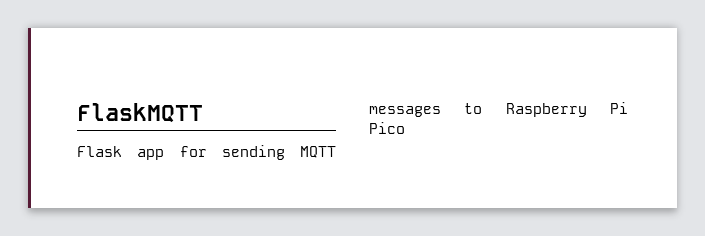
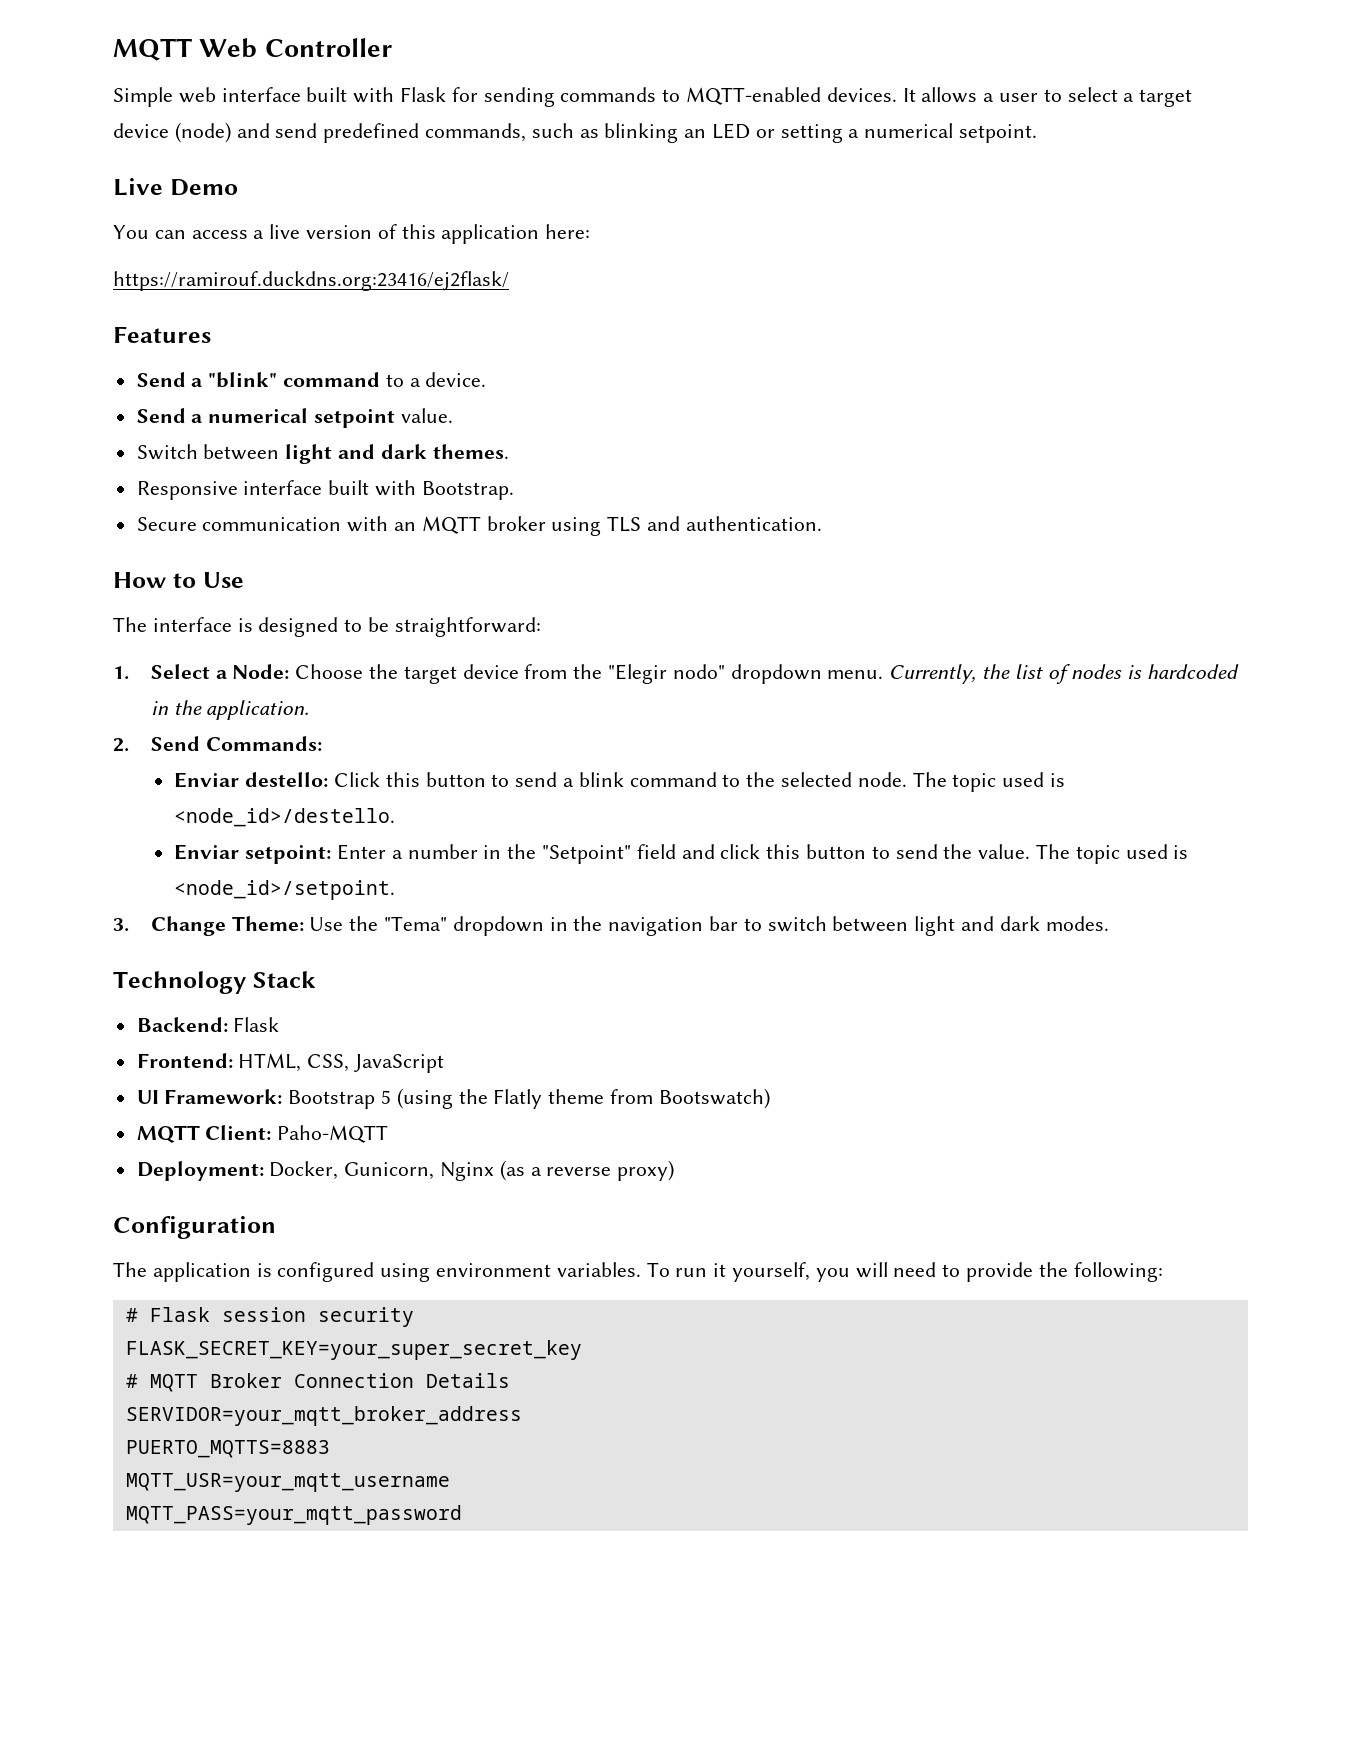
- FlaskMQTT
- Flask app for sending MQTT messages to Raspberry Pi Pico
+ MQTT Web Controller
+ Simple web interface built with Flask for sending commands to MQTT-enabled devices. It allows a user to select a target device (node) and send predefined commands, such as blinking an LED or setting a numerical setpoint.
+ Live Demo
+ You can access a live version of this application here:
+ https://ramirouf.duckdns.org:23416/ej2flask/
+ Features
+ Send a "blink" command to a device.
+ Send a numerical setpoint value.
+ Switch between light and dark themes.
+ Responsive interface built with Bootstrap.
+ Secure communication with an MQTT broker using TLS and authentication.
+ How to Use
+ The interface is designed to be straightforward:
+ 1. Select a Node: Choose the target device from the "Elegir nodo" dropdown menu. Currently, the list of nodes is hardcoded in the application.
+ 2. Send Commands:
+ Enviar destello: Click this button to send a blink command to the selected node. The topic used is <node_id>/destello.
+ Enviar setpoint: Enter a number in the "Setpoint" field and click this button to send the value. The topic used is <node_id>/setpoint.
+ 3. Change Theme: Use the "Tema" dropdown in the navigation bar to switch between light and dark modes.
+ Technology Stack
+ Backend: Flask
+ Frontend: HTML, CSS, JavaScript
+ UI Framework: Bootstrap 5 (using the Flatly theme from Bootswatch)
+ MQTT Client: Paho-MQTT
+ Deployment: Docker, Gunicorn, Nginx (as a reverse proxy)
+ Configuration
+ The application is configured using environment variables. To run it yourself, you will need to provide the following:
+ # Flask session security
+ FLASK_SECRET_KEY=your_super_secret_key
+ # MQTT Broker Connection Details
+ SERVIDOR=your_mqtt_broker_address
+ PUERTO_MQTTS=8883
+ MQTT_USR=your_mqtt_username
+ MQTT_PASS=your_mqtt_password

